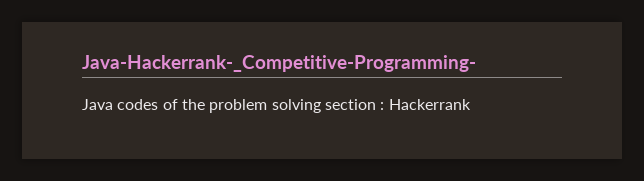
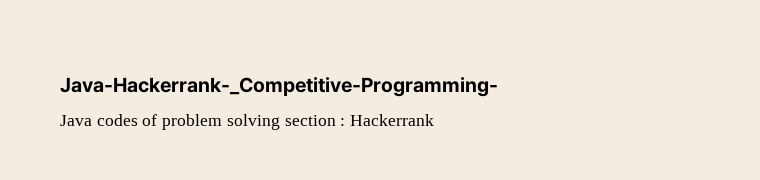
- Java codes of the problem solving section : Hackerrank
+ Java codes of problem solving section : Hackerrank

